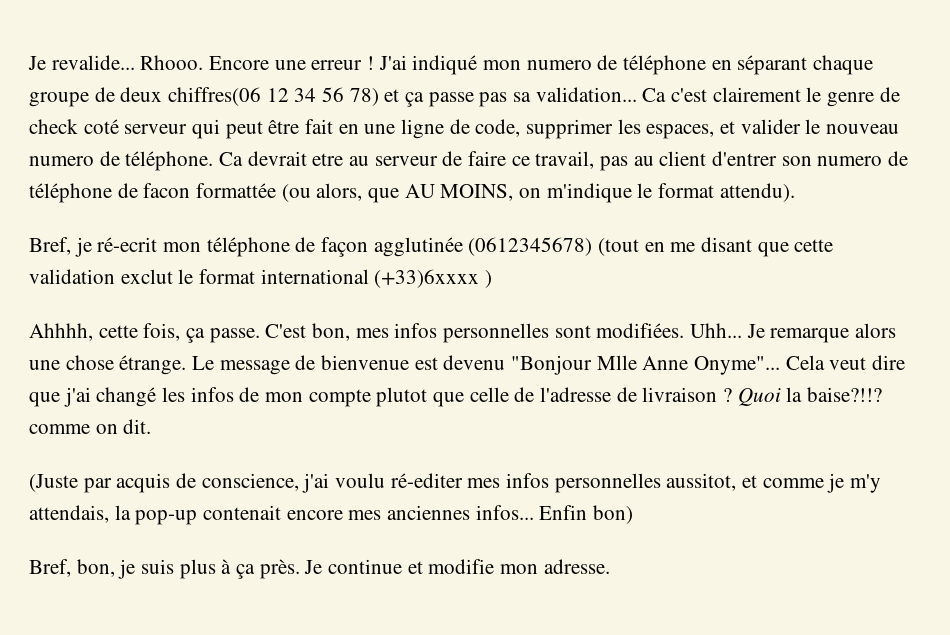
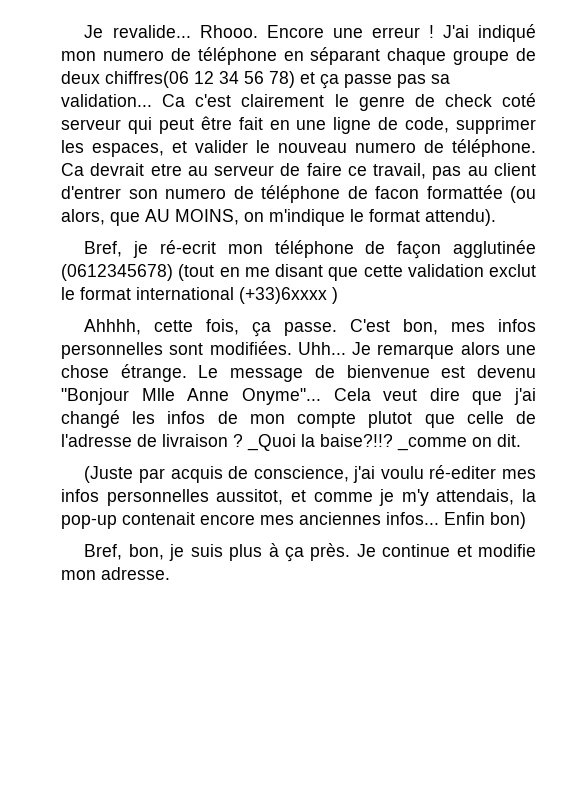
- Quoi la baise?!!? comme on dit.
+ _Quoi la baise?!!? _comme on dit.

